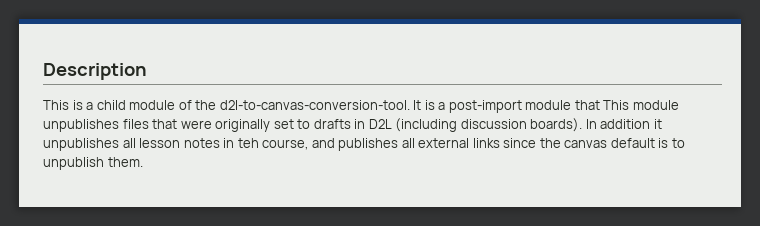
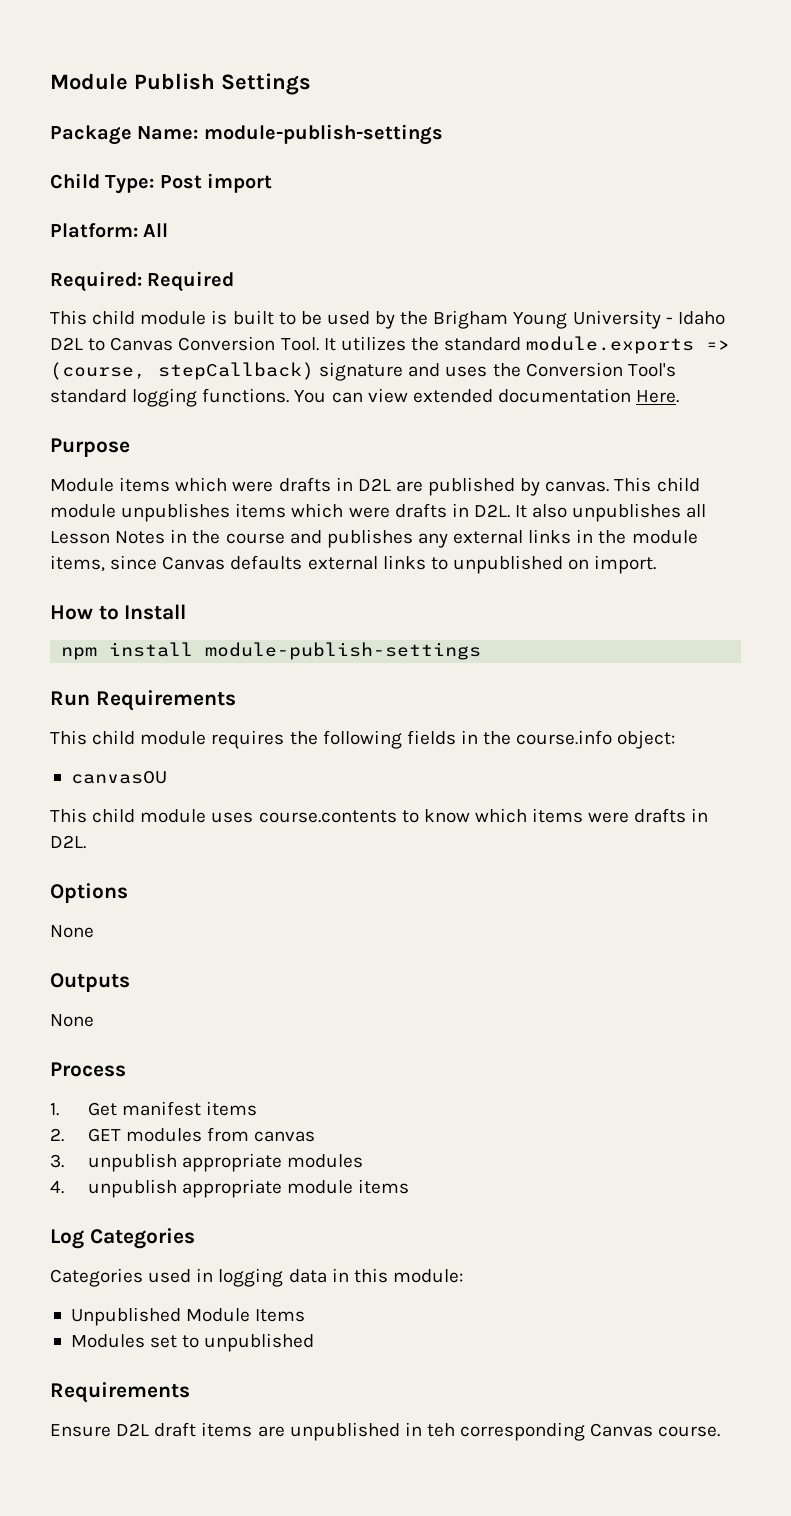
- Description
- This is a child module of the d2l-to-canvas-conversion-tool. It is a post-import module that This module unpublishes files that were originally set to drafts in D2L (including discussion boards). In addition it unpublishes all lesson notes in teh course, and publishes all external links since the canvas default is to unpublish them.
+ Module Publish Settings
+ Package Name: module-publish-settings
+ Child Type: Post import
+ Platform: All
+ Required: Required
+ This child module is built to be used by the Brigham Young University - Idaho D2L to Canvas Conversion Tool. It utilizes the standard module.exports => (course, stepCallback) signature and uses the Conversion Tool's standard logging functions. You can view extended documentation Here.
+ Purpose
+ Module items which were drafts in D2L are published by canvas. This child module unpublishes items which were drafts in D2L. It also unpublishes all Lesson Notes in the course and publishes any external links in the module items, since Canvas defaults external links to unpublished on import.
+ How to Install
+ npm install module-publish-settings
+ Run Requirements
+ This child module requires the following fields in the course.info object:
+ canvasOU
+ This child module uses course.contents to know which items were drafts in D2L.
+ Options
+ None
+ Outputs
+ None
+ Process
+ 1. Get manifest items
+ 2. GET modules from canvas
+ 3. unpublish appropriate modules
+ 4. unpublish appropriate module items
+ Log Categories
+ Categories used in logging data in this module:
+ Unpublished Module Items
+ Modules set to unpublished
+ Requirements
+ Ensure D2L draft items are unpublished in teh corresponding Canvas course.

